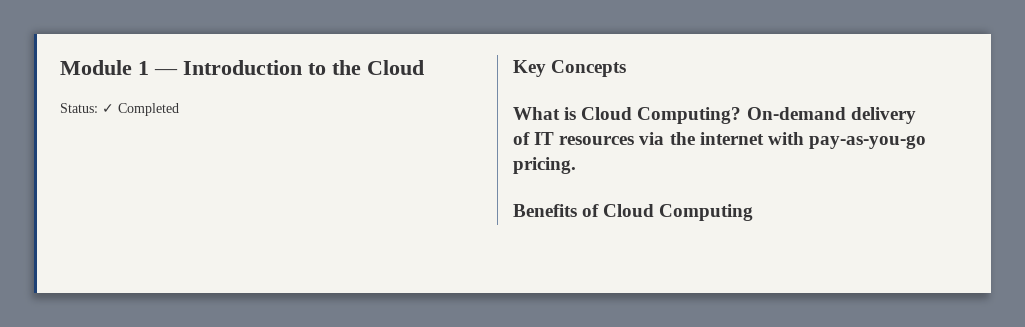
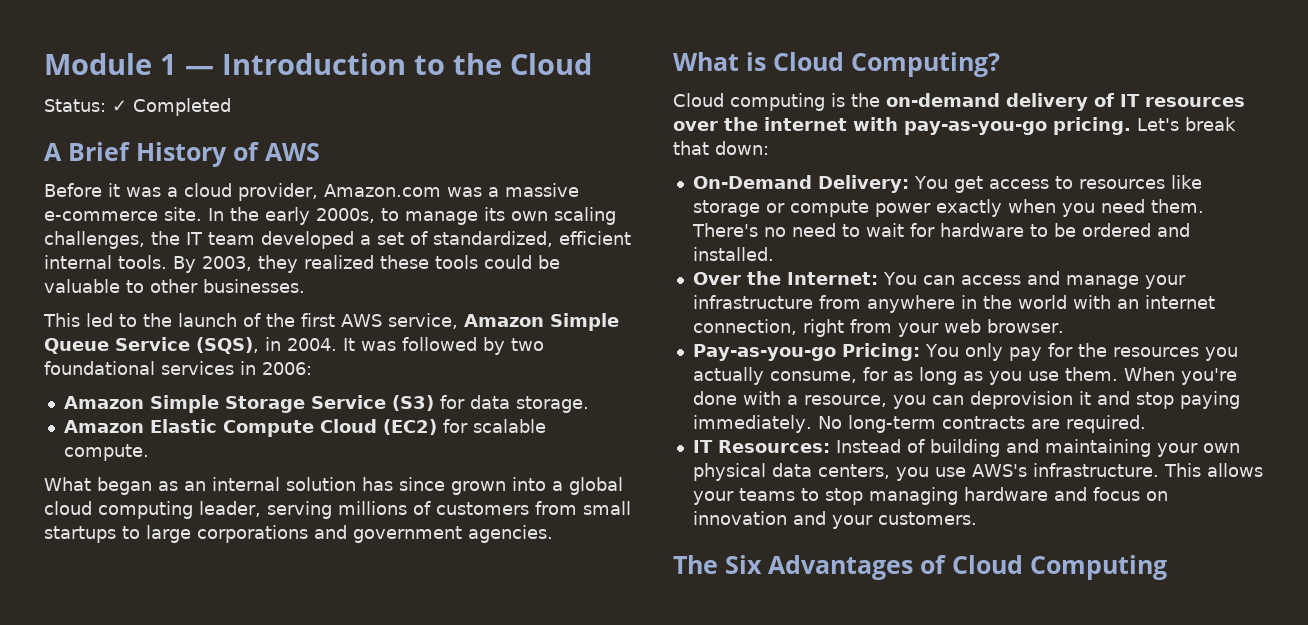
- Key Concepts
+ A Brief History of AWS
+ Before it was a cloud provider, Amazon.com was a massive e-commerce site. In the early 2000s, to manage its own scaling challenges, the IT team developed a set of standardized, efficient internal tools. By 2003, they realized these tools could be valuable to other businesses.
+ This led to the launch of the first AWS service, Amazon Simple Queue Service (SQS), in 2004. It was followed by two foundational services in 2006:
+ Amazon Simple Storage Service (S3) for data storage.
+ Amazon Elastic Compute Cloud (EC2) for scalable compute.
+ What began as an internal solution has since grown into a global cloud computing leader, serving millions of customers from small startups to large corporations and government agencies.
- What is Cloud Computing? On-demand delivery of IT resources via the internet with pay-as-you-go pricing.
- Benefits of Cloud Computing
+ What is Cloud Computing?
+ Cloud computing is the on-demand delivery of IT resources over the internet with pay-as-you-go pricing. Let's break that down:
+ On-Demand Delivery: You get access to resources like storage or compute power exactly when you need them. There's no need to wait for hardware to be ordered and installed.
+ Over the Internet: You can access and manage your infrastructure from anywhere in the world with an internet connection, right from your web browser.
+ Pay-as-you-go Pricing: You only pay for the resources you actually consume, for as long as you use them. When you're done with a resource, you can deprovision it and stop paying immediately. No long-term contracts are required.
+ IT Resources: Instead of building and maintaining your own physical data centers, you use AWS's infrastructure. This allows your teams to stop managing hardware and focus on innovation and your customers.
+ The Six Advantages of Cloud Computing

